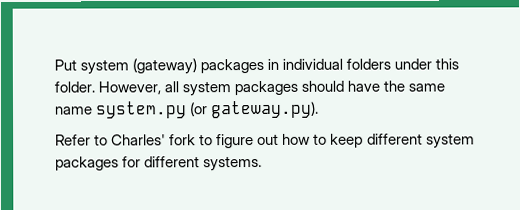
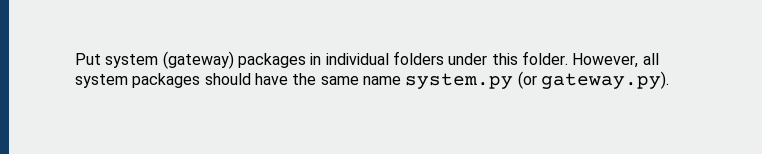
- Refer to Charles' fork to figure out how to keep different system packages for different systems.

